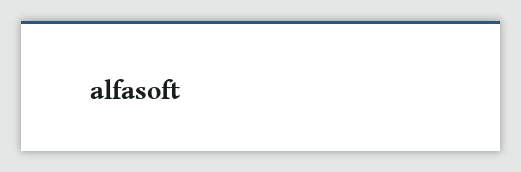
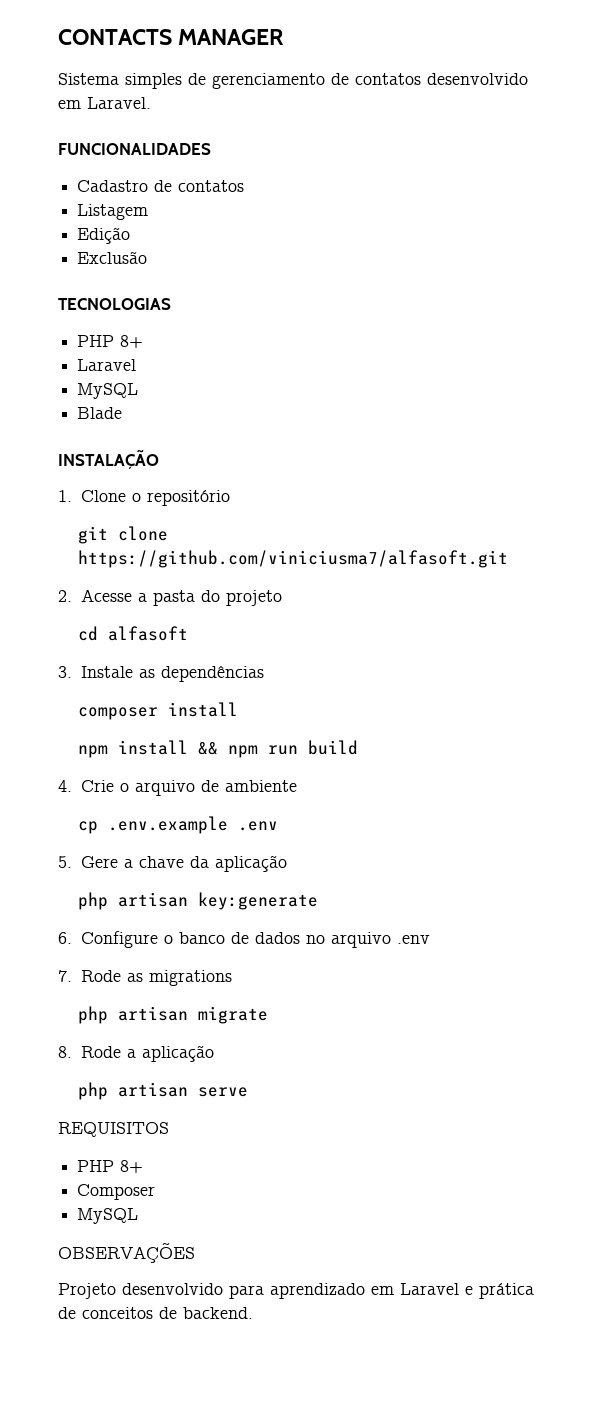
- alfasoft
+ CONTACTS MANAGER
+ Sistema simples de gerenciamento de contatos desenvolvido em Laravel.
+ FUNCIONALIDADES
+ Cadastro de contatos
+ Listagem
+ Edição
+ Exclusão
+ TECNOLOGIAS
+ PHP 8+
+ Laravel
+ MySQL
+ Blade
+ INSTALAÇÃO
+ 1. Clone o repositório
+ git clone https://github.com/viniciusma7/alfasoft.git
+ 2. Acesse a pasta do projeto
+ cd alfasoft
+ 3. Instale as dependências
+ composer install
+ npm install && npm run build
+ 4. Crie o arquivo de ambiente
+ cp .env.example .env
+ 5. Gere a chave da aplicação
+ php artisan key:generate
+ 6. Configure o banco de dados no arquivo .env
+ 7. Rode as migrations
+ php artisan migrate
+ 8. Rode a aplicação
+ php artisan serve
+ REQUISITOS
+ PHP 8+
+ Composer
+ MySQL
+ OBSERVAÇÕES
+ Projeto desenvolvido para aprendizado em Laravel e prática de conceitos de backend.

